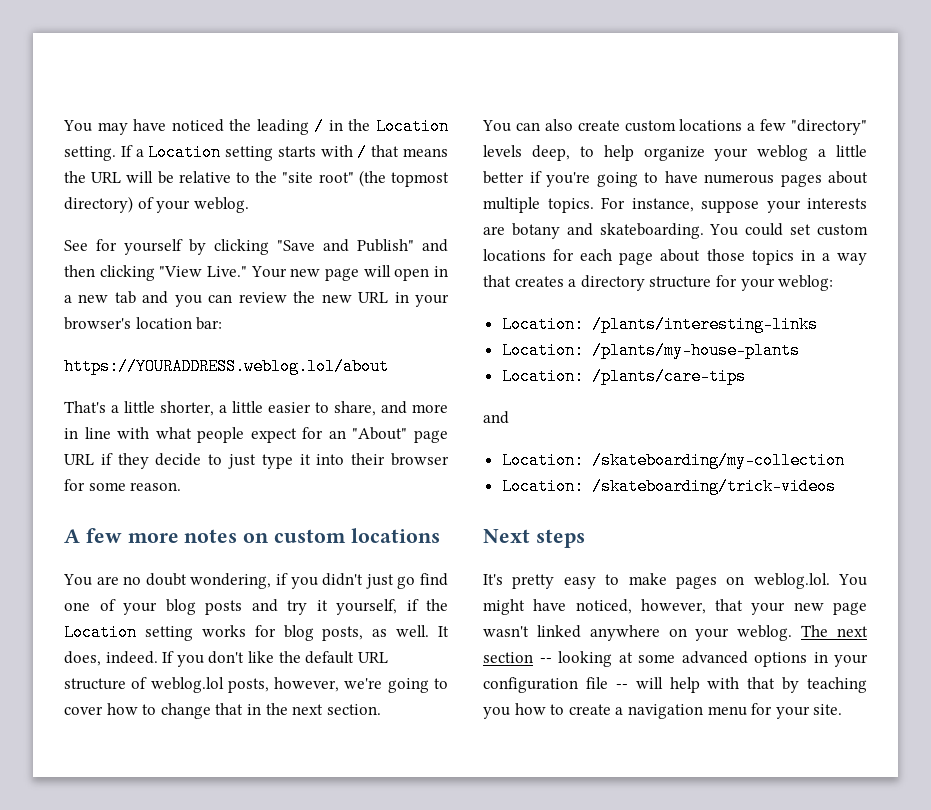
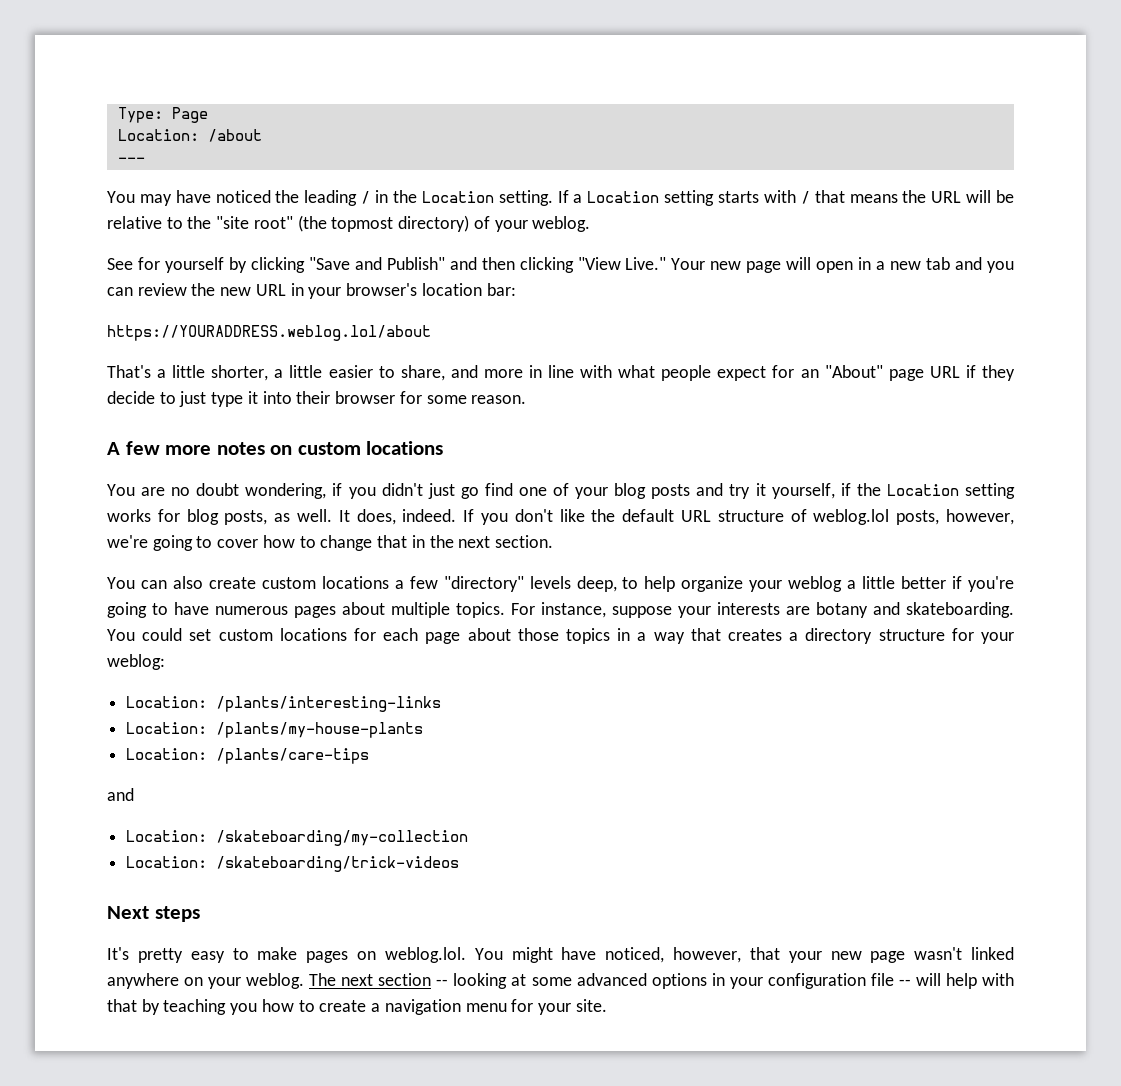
+ Type: Page
+ Location: /about
+ ---

